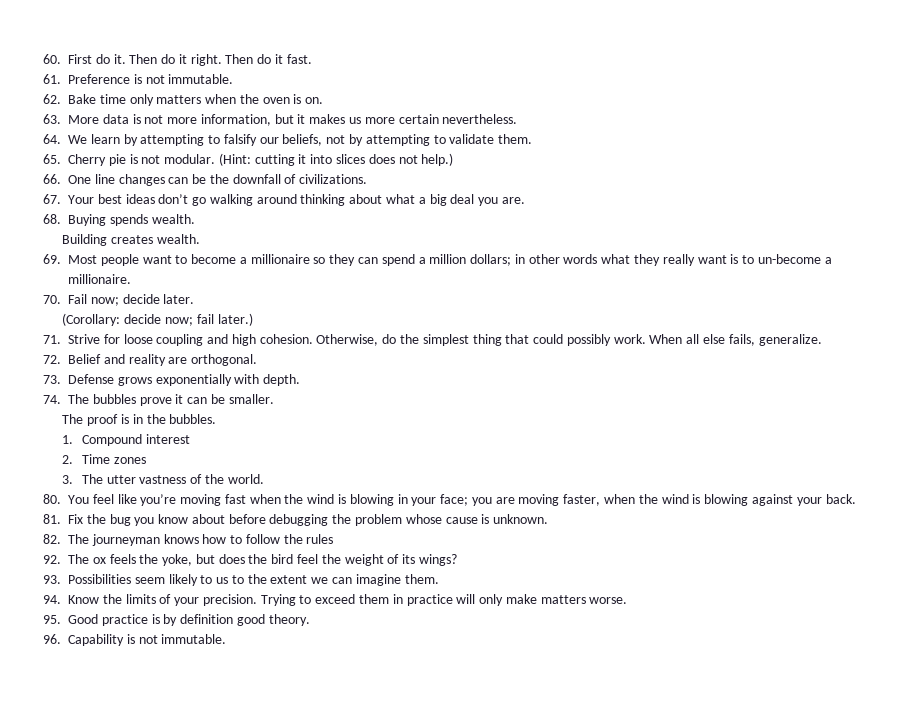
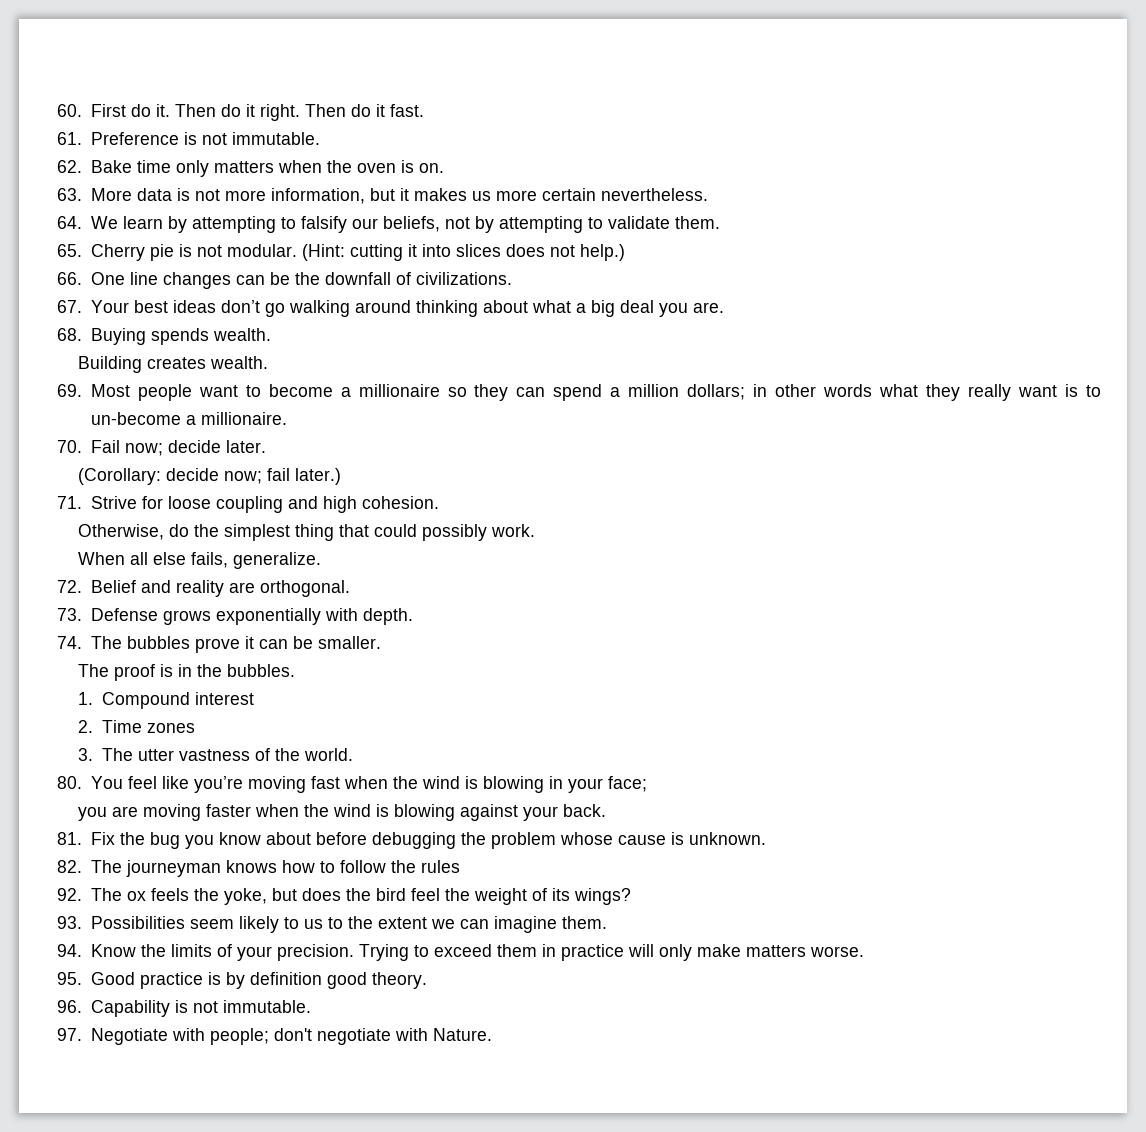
- 71. Strive for loose coupling and high cohesion. Otherwise, do the simplest thing that could possibly work. When all else fails, generalize.
+ 71. Strive for loose coupling and high cohesion.
+ Otherwise, do the simplest thing that could possibly work.
+ When all else fails, generalize.
- 80. You feel like you’re moving fast when the wind is blowing in your face; you are moving faster, when the wind is blowing against your back.
+ 80. You feel like you’re moving fast when the wind is blowing in your face;
+ you are moving faster when the wind is blowing against your back.
+ 97. Negotiate with people; don't negotiate with Nature.

